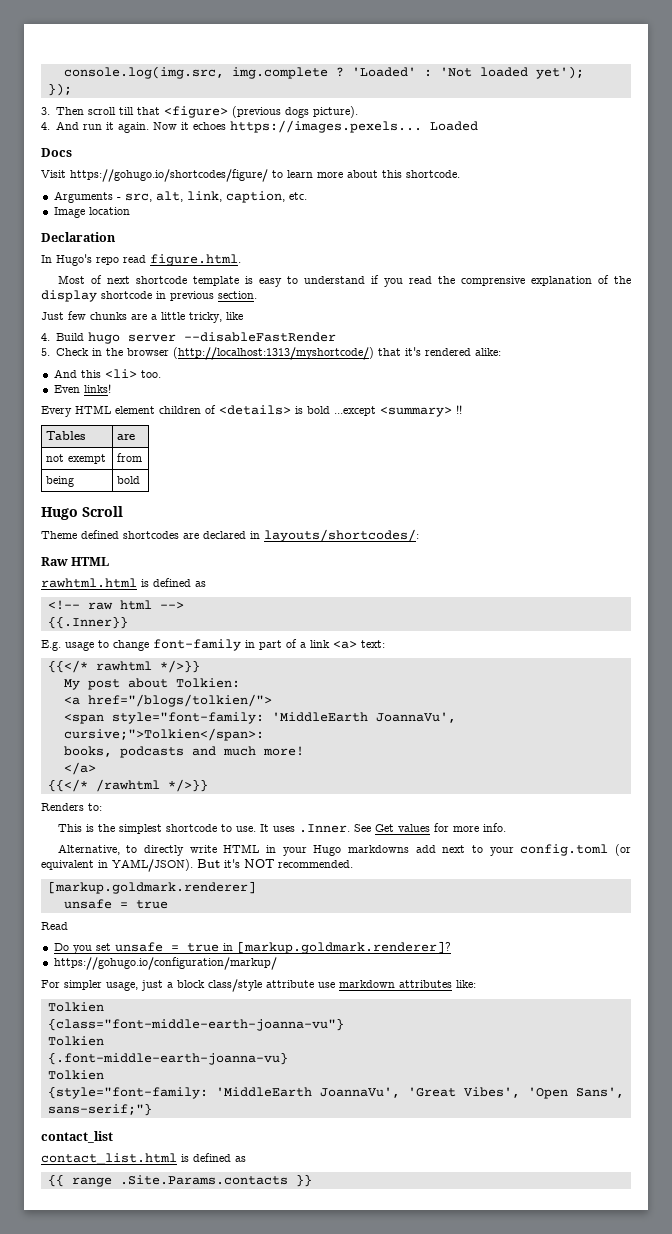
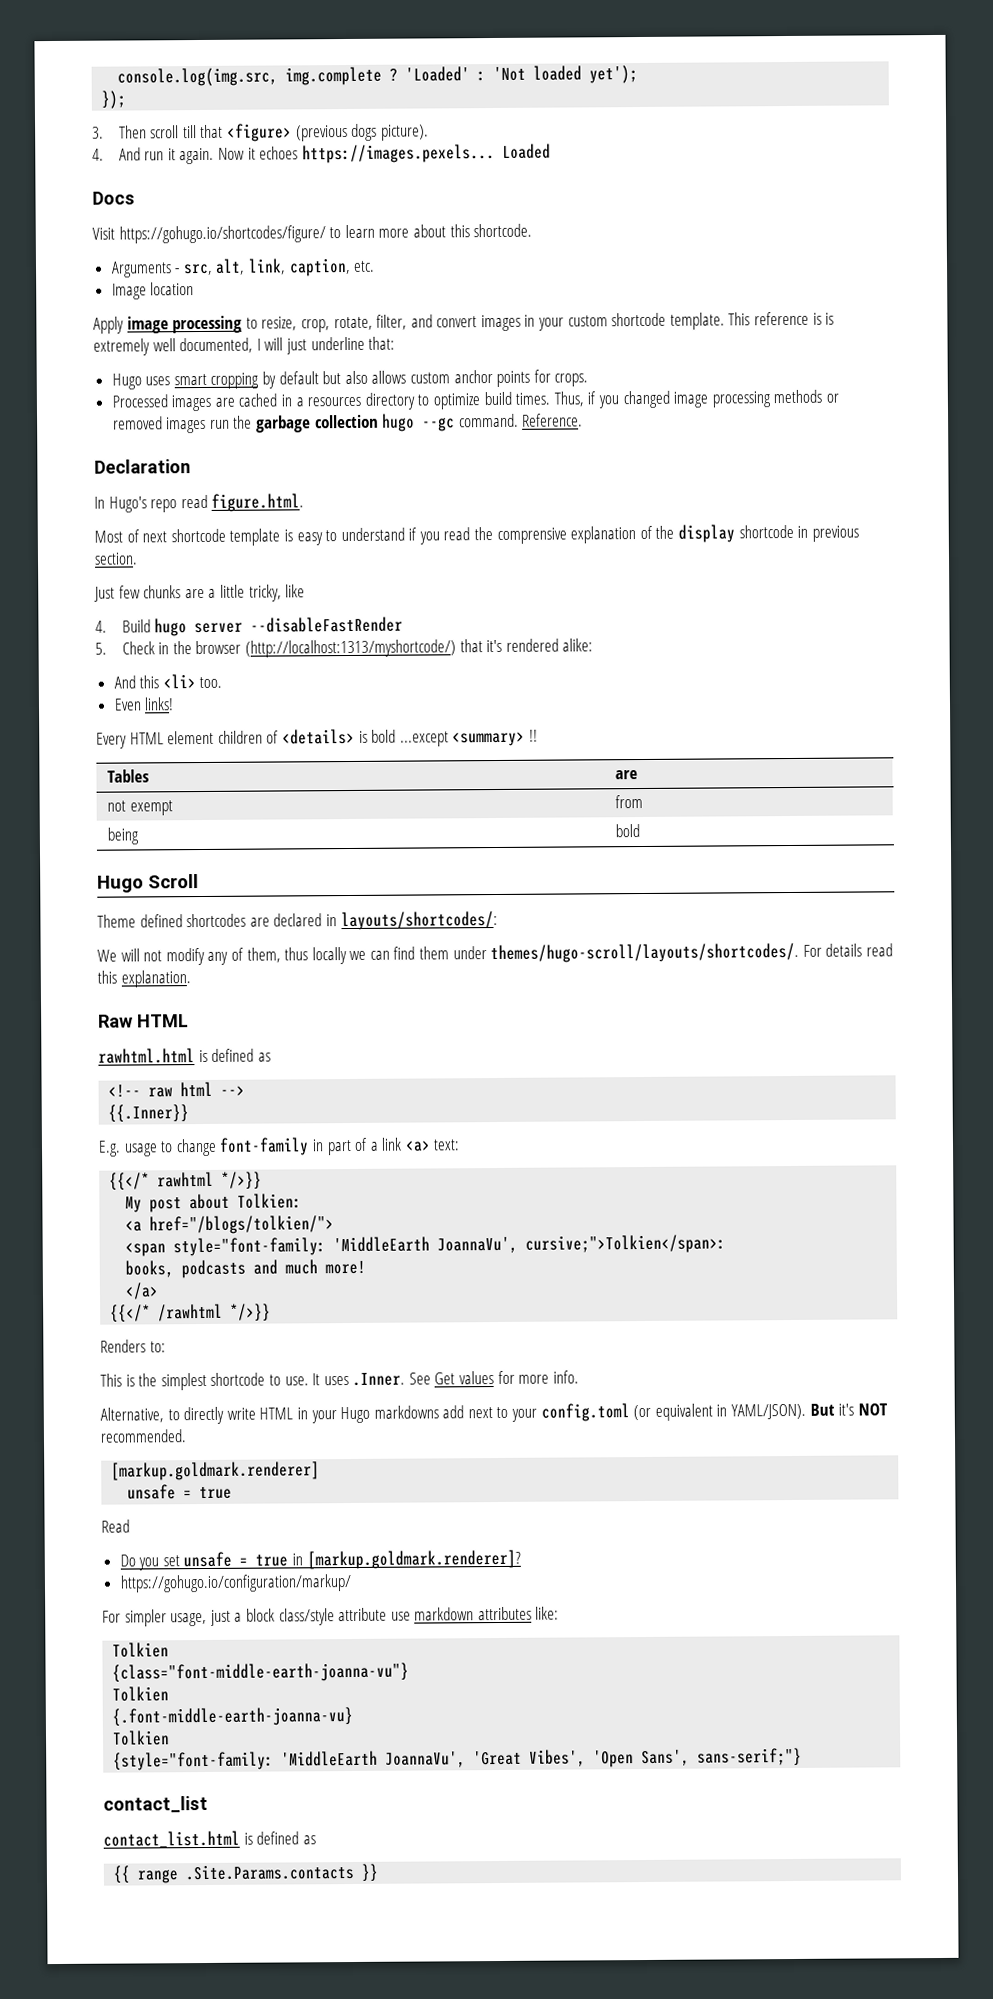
+ Apply image processing to resize, crop, rotate, filter, and convert images in your custom shortcode template. This reference is is extremely well documented, I will just underline that:
+ Hugo uses smart cropping by default but also allows custom anchor points for crops.
+ Processed images are cached in a resources directory to optimize build times. Thus, if you changed image processing methods or removed images run the garbage collection hugo --gc command. Reference.
+ We will not modify any of them, thus locally we can find them under themes/hugo-scroll/layouts/shortcodes/. For details read this explanation.

